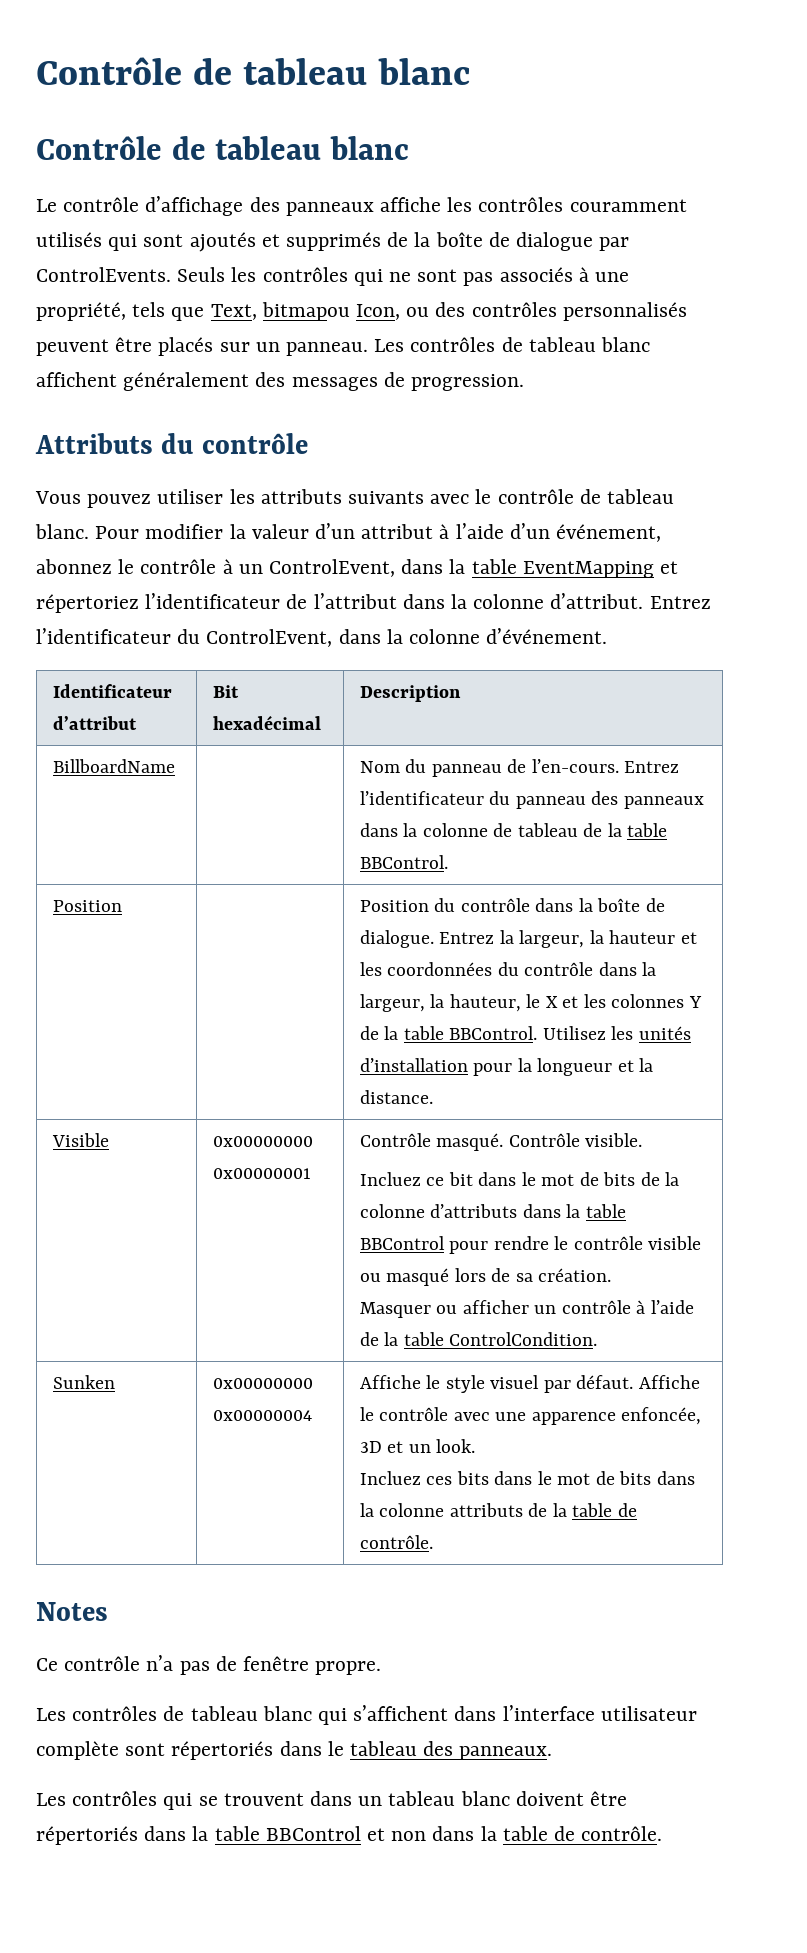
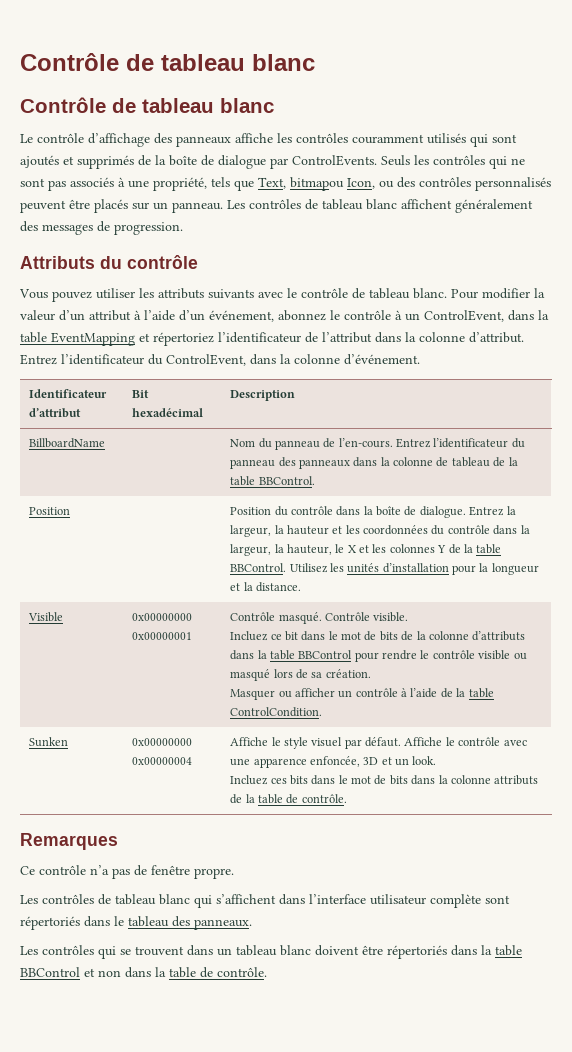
- Notes
+ Remarques

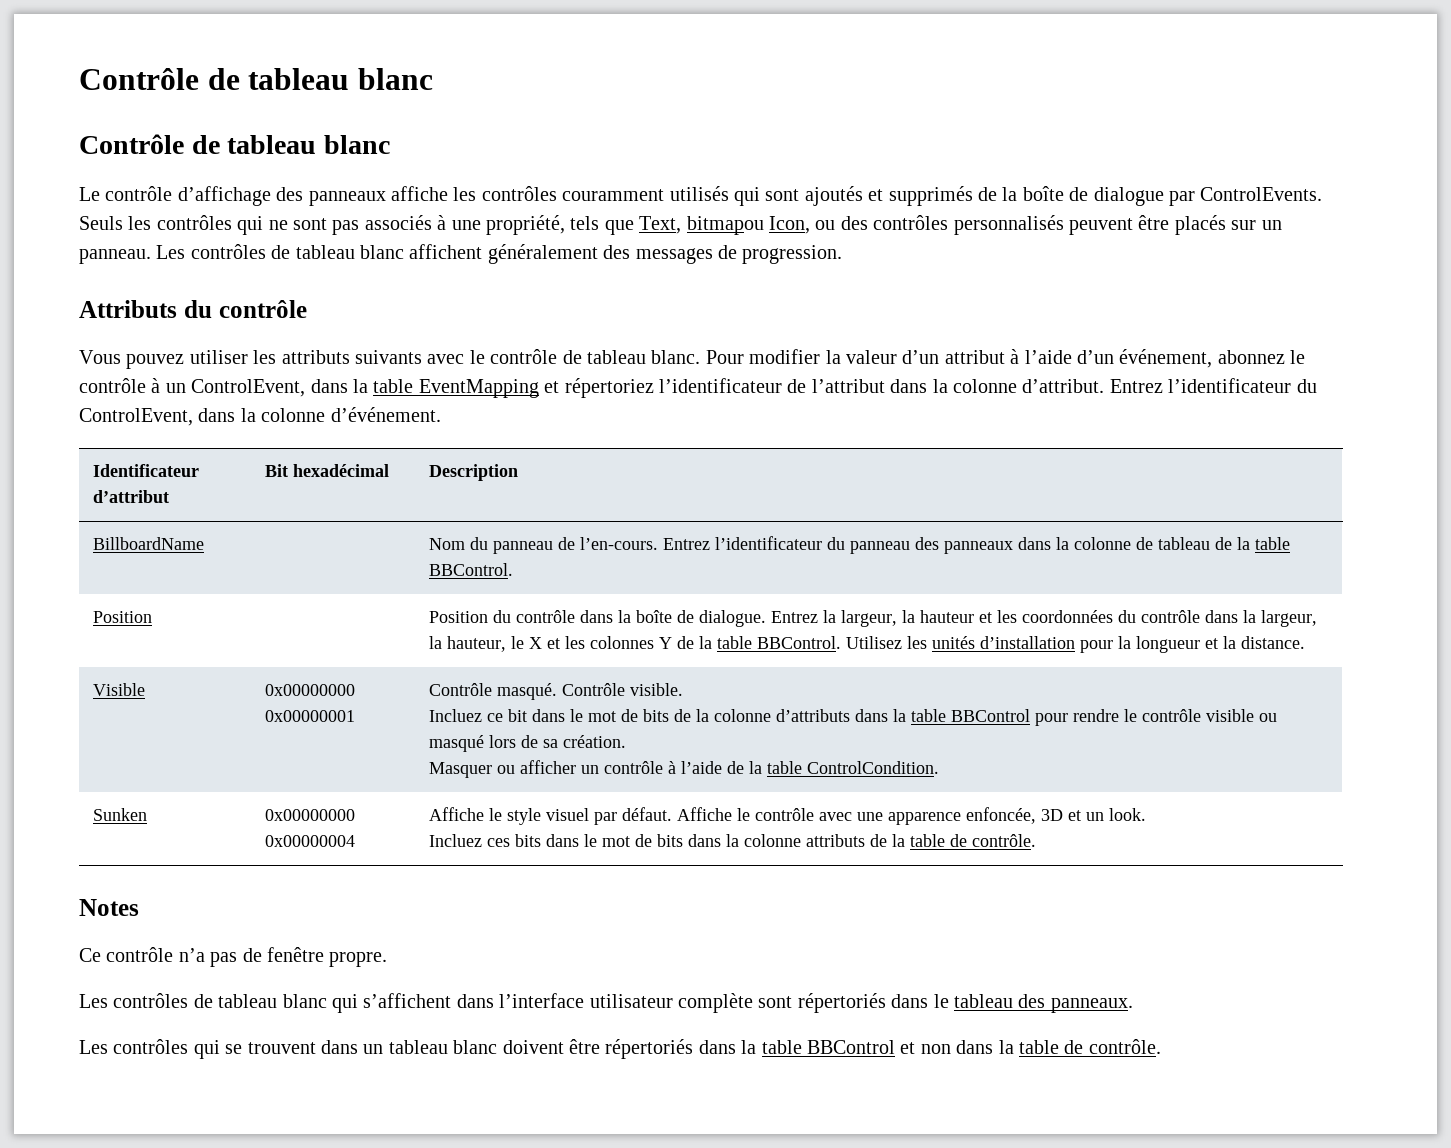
- Remarques
+ Notes

